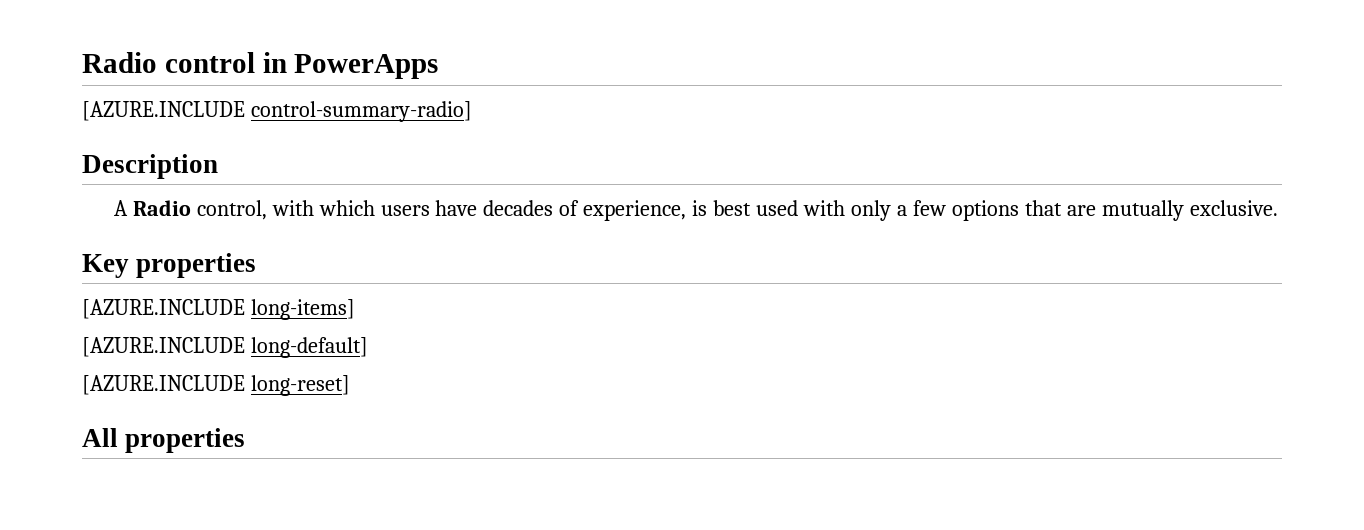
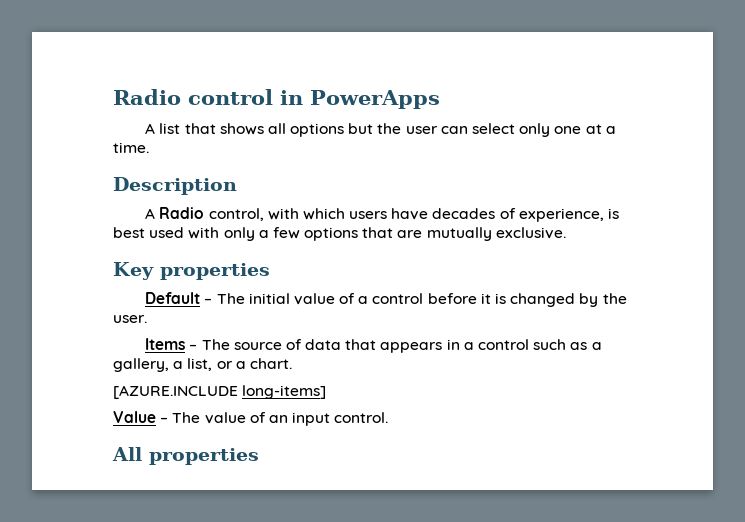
- [AZURE.INCLUDE control-summary-radio]
+ A list that shows all options but the user can select only one at a time.
+ Default – The initial value of a control before it is changed by the user.
+ Items – The source of data that appears in a control such as a gallery, a list, or a chart.
  [AZURE.INCLUDE long-items]
- [AZURE.INCLUDE long-default]
- [AZURE.INCLUDE long-reset]
+ Value – The value of an input control.

